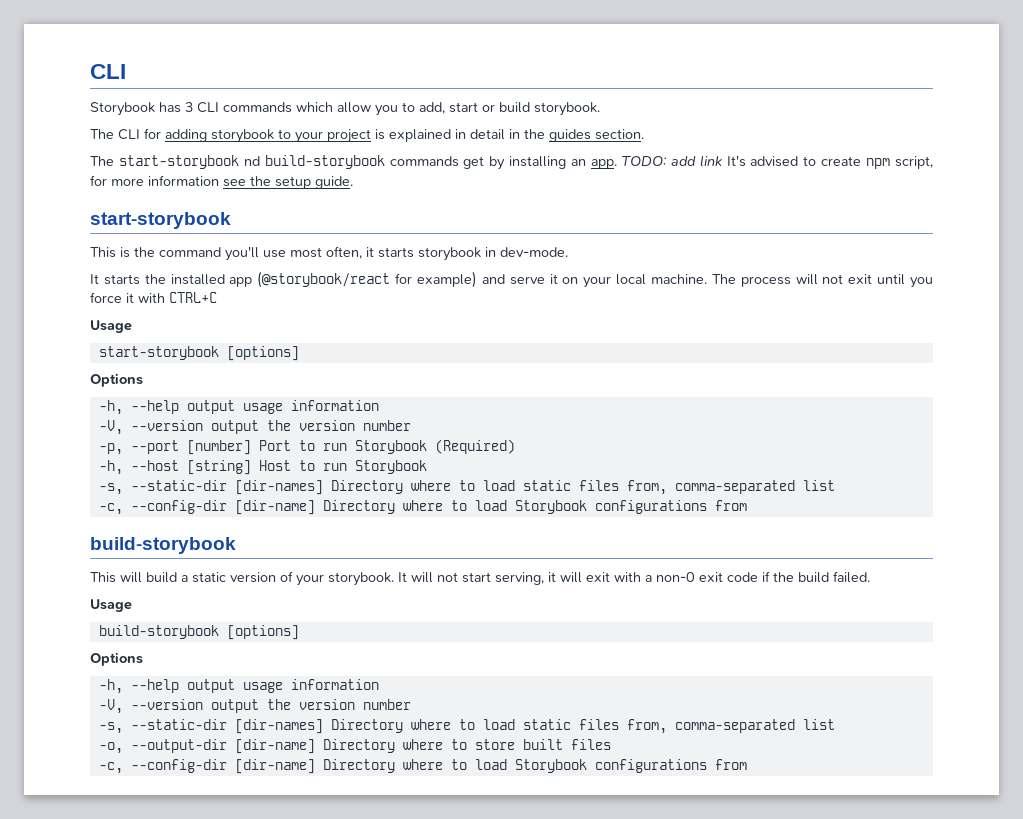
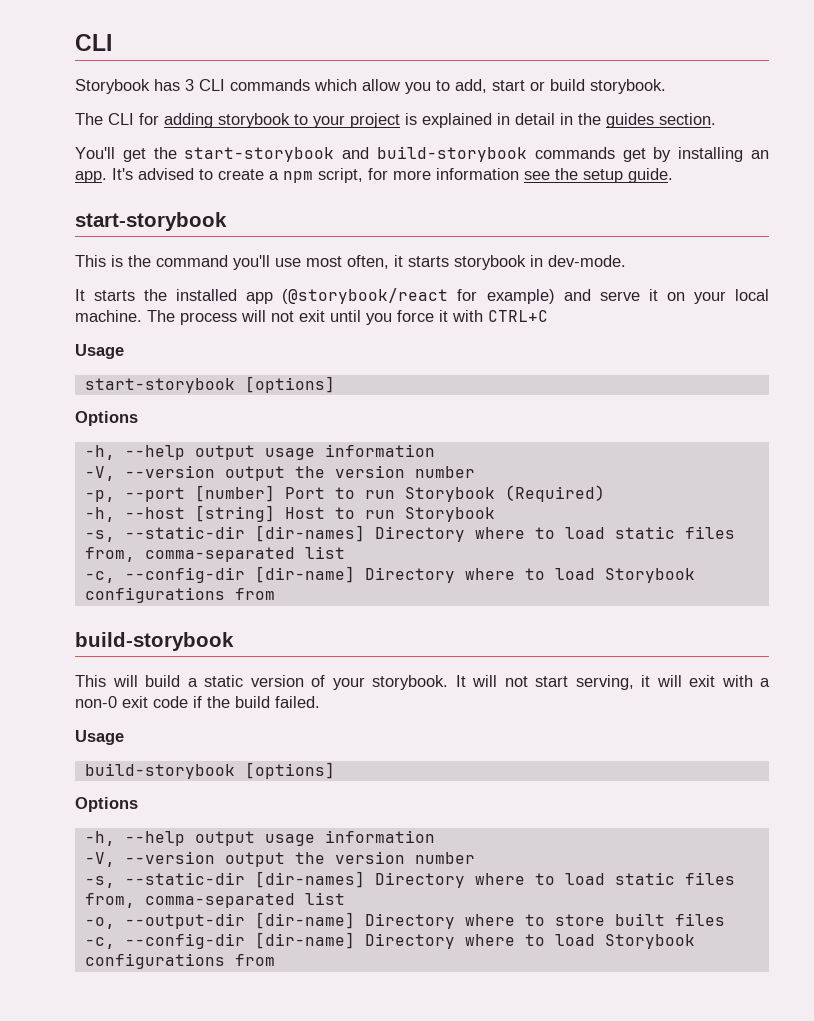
- The start-storybook nd build-storybook commands get by installing an app.
+ You'll get the start-storybook and build-storybook commands get by installing an app.
- TODO: add link It's advised to create npm script, for more information see the setup guide.
+ It's advised to create a npm script, for more information see the setup guide.

